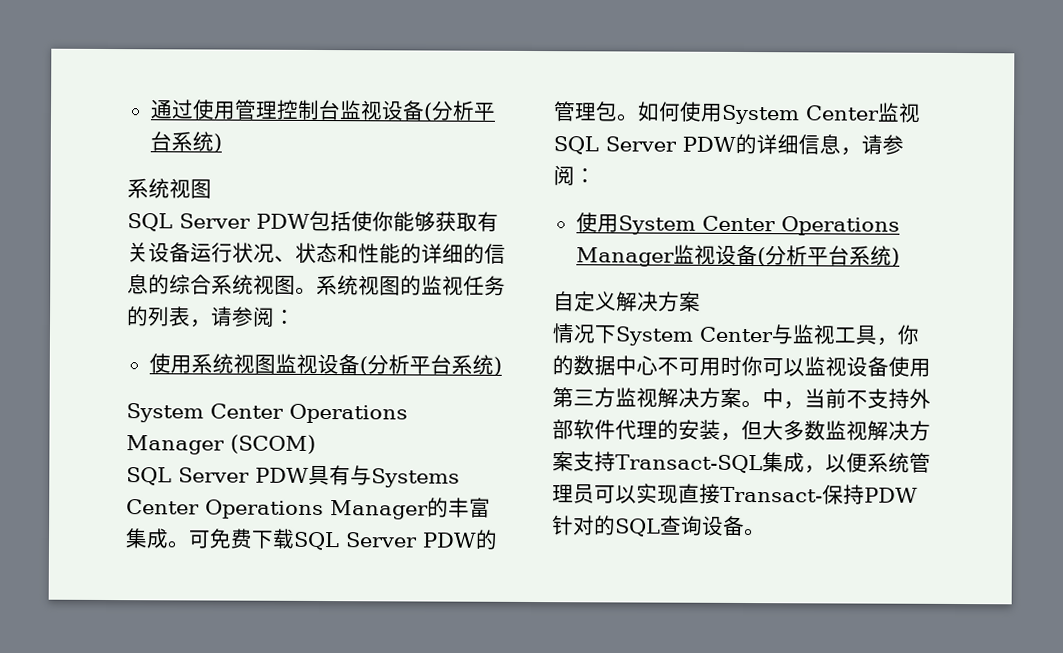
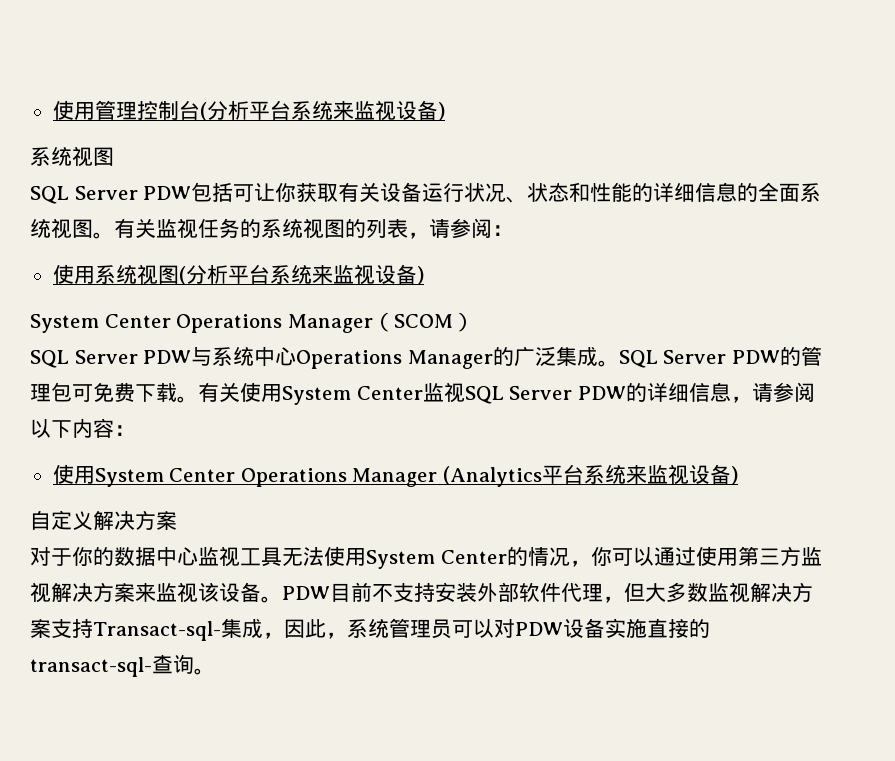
- 通过使用管理控制台监视设备(分析平台系统)
+ 使用管理控制台(分析平台系统来监视设备)
- SQL Server PDW包括使你能够获取有关设备运行状况、状态和性能的详细的信息的综合系统视图。系统视图的监视任务的列表，请参阅：
+ SQL Server PDW包括可让你获取有关设备运行状况、状态和性能的详细信息的全面系统视图。有关监视任务的系统视图的列表，请参阅：
- 使用系统视图监视设备(分析平台系统)
+ 使用系统视图(分析平台系统来监视设备)
- System Center Operations Manager (SCOM)
- SQL Server PDW具有与Systems Center Operations Manager的丰富集成。可免费下载SQL Server PDW的管理包。如何使用System Center监视SQL Server PDW的详细信息，请参阅：
+ System Center Operations Manager（SCOM）
+ SQL Server PDW与系统中心Operations Manager的广泛集成。SQL Server PDW的管理包可免费下载。有关使用System Center监视SQL Server PDW的详细信息，请参阅以下内容：
- 使用System Center Operations Manager监视设备(分析平台系统)
+ 使用System Center Operations Manager (Analytics平台系统来监视设备)
- 情况下System Center与监视工具，你的数据中心不可用时你可以监视设备使用第三方监视解决方案。中，当前不支持外部软件代理的安装，但大多数监视解决方案支持Transact-SQL集成，以便系统管理员可以实现直接Transact-保持PDW针对的SQL查询设备。
+ 对于你的数据中心监视工具无法使用System Center的情况，你可以通过使用第三方监视解决方案来监视该设备。PDW目前不支持安装外部软件代理，但大多数监视解决方案支持Transact-sql-集成，因此，系统管理员可以对PDW设备实施直接的transact-sql-查询。

